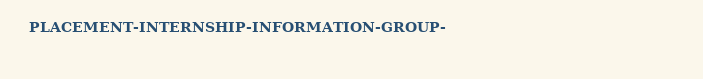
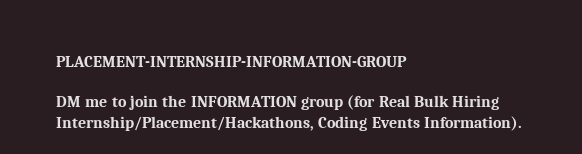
- PLACEMENT-INTERNSHIP-INFORMATION-GROUP-
+ PLACEMENT-INTERNSHIP-INFORMATION-GROUP
+ DM me to join the INFORMATION group (for Real Bulk Hiring Internship/Placement/Hackathons, Coding Events Information).

